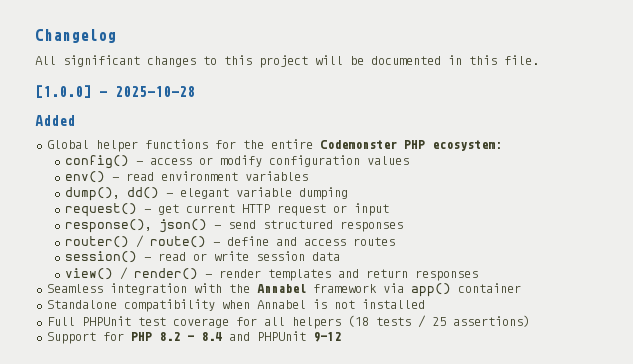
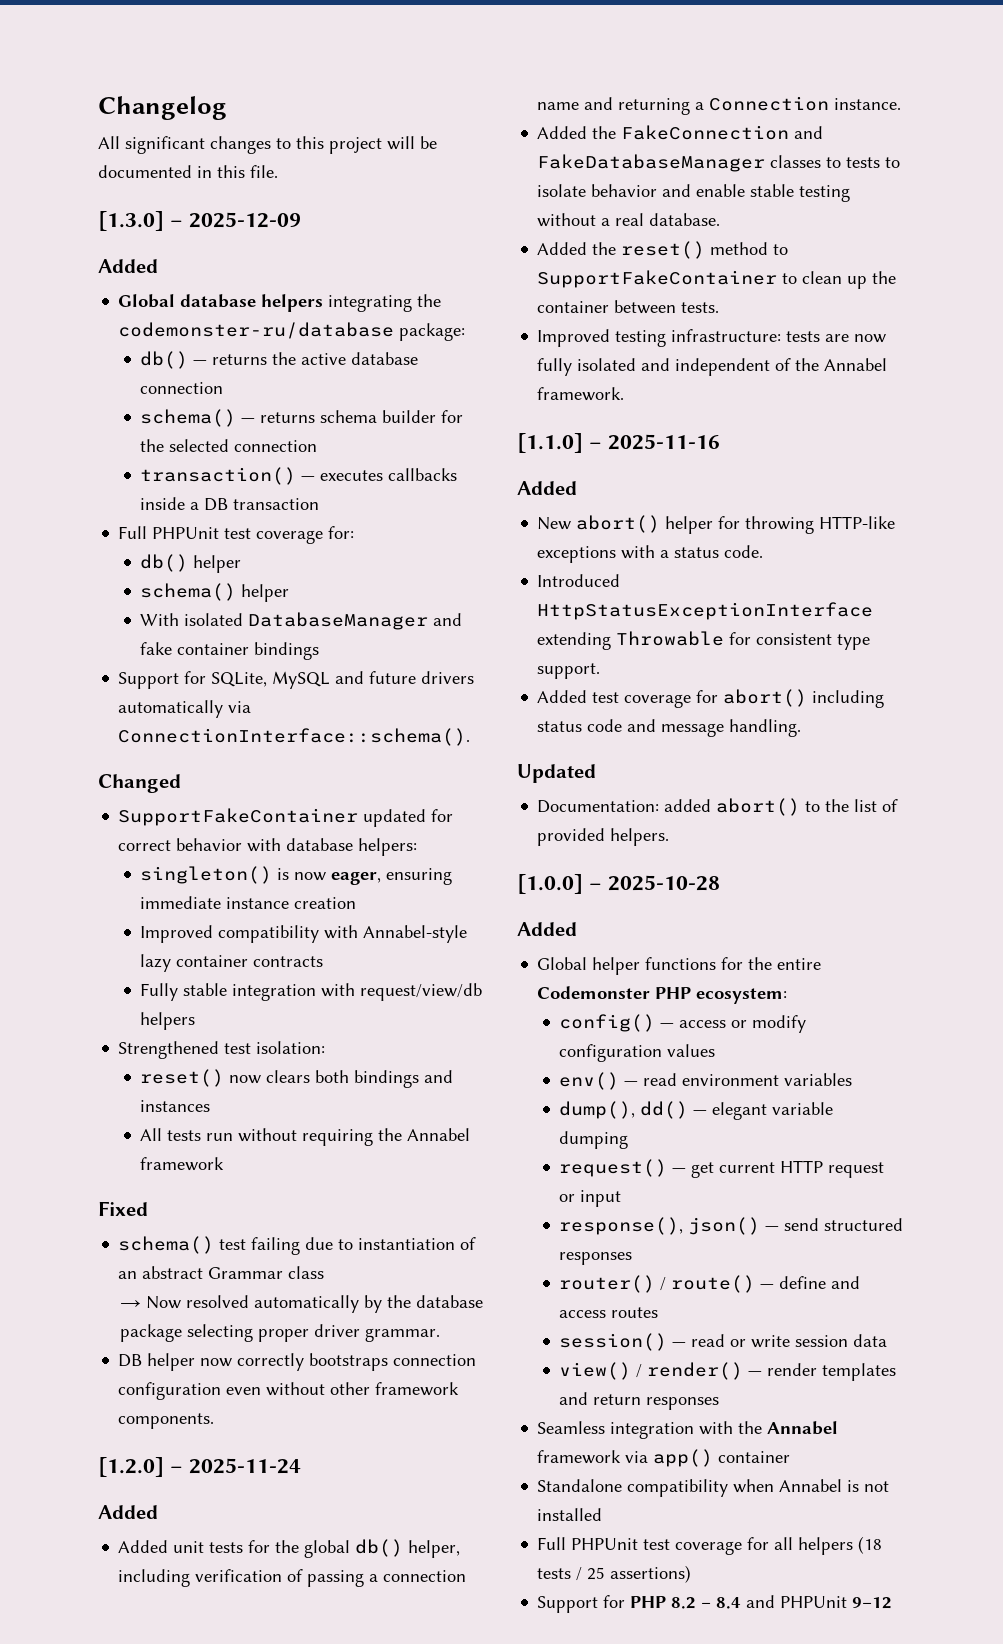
+ [1.3.0] – 2025-12-09
+ Added
+ Global database helpers integrating the codemonster-ru/database package:
+ db() — returns the active database connection
+ schema() — returns schema builder for the selected connection
+ transaction() — executes callbacks inside a DB transaction
+ Full PHPUnit test coverage for:
+ db() helper
+ schema() helper
+ With isolated DatabaseManager and fake container bindings
+ Support for SQLite, MySQL and future drivers automatically via ConnectionInterface::schema().
+ Changed
+ SupportFakeContainer updated for correct behavior with database helpers:
+ singleton() is now eager, ensuring immediate instance creation
+ Improved compatibility with Annabel-style lazy container contracts
+ Fully stable integration with request/view/db helpers
+ Strengthened test isolation:
+ reset() now clears both bindings and instances
+ All tests run without requiring the Annabel framework
+ Fixed
+ schema() test failing due to instantiation of an abstract Grammar class
+ → Now resolved automatically by the database package selecting proper driver grammar.
+ DB helper now correctly bootstraps connection configuration even without other framework components.
+ [1.2.0] – 2025-11-24
+ Added
+ Added unit tests for the global db() helper, including verification of passing a connection name and returning a Connection instance.
+ Added the FakeConnection and FakeDatabaseManager classes to tests to isolate behavior and enable stable testing without a real database.
+ Added the reset() method to SupportFakeContainer to clean up the container between tests.
+ Improved testing infrastructure: tests are now fully isolated and independent of the Annabel framework.
+ [1.1.0] – 2025-11-16
+ Added
+ New abort() helper for throwing HTTP-like exceptions with a status code.
+ Introduced HttpStatusExceptionInterface extending Throwable for consistent type support.
+ Added test coverage for abort() including status code and message handling.
+ Updated
+ Documentation: added abort() to the list of provided helpers.

